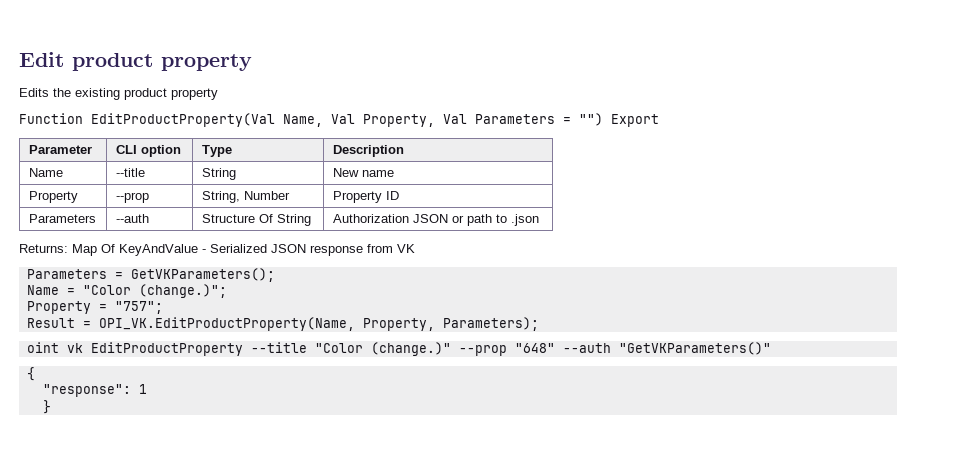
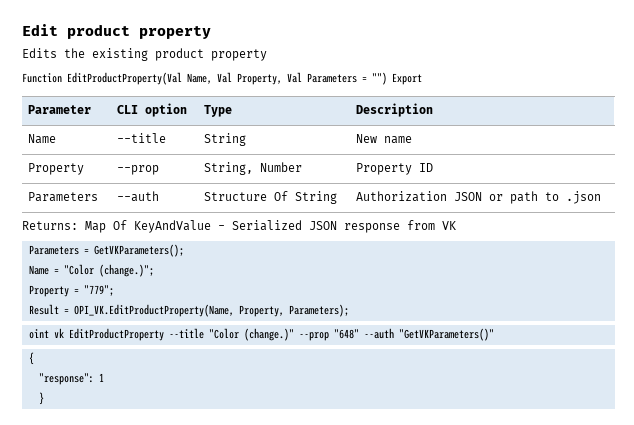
- Property = "757";
+ Property = "779";

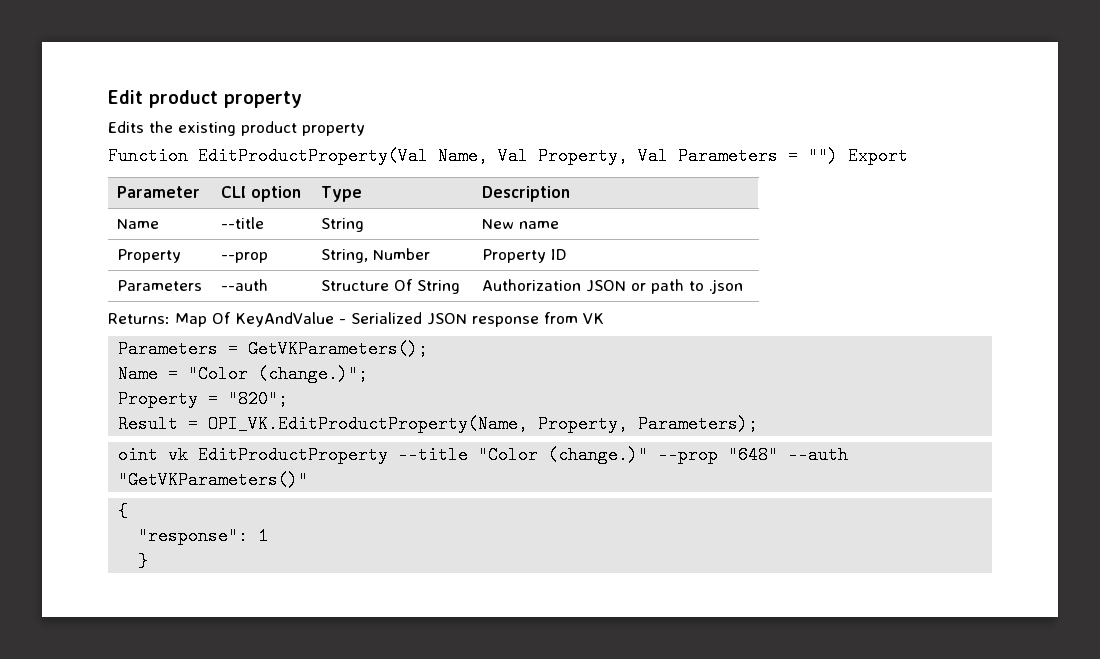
- Property = "779";
+ Property = "820";

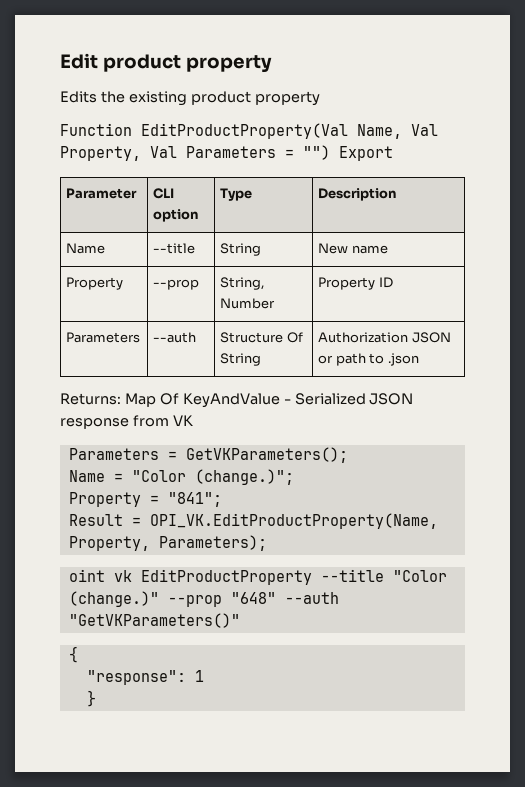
- Property = "820";
+ Property = "841";

